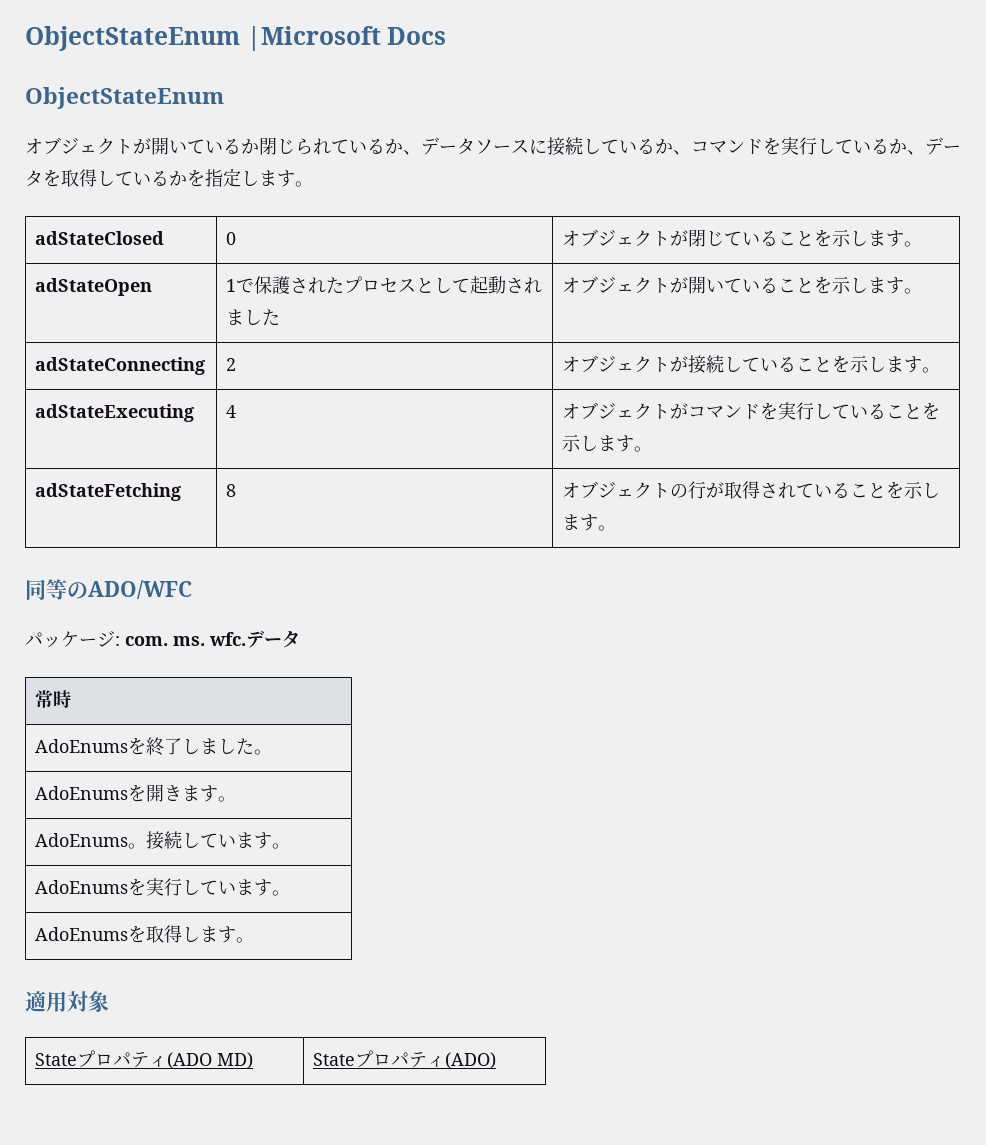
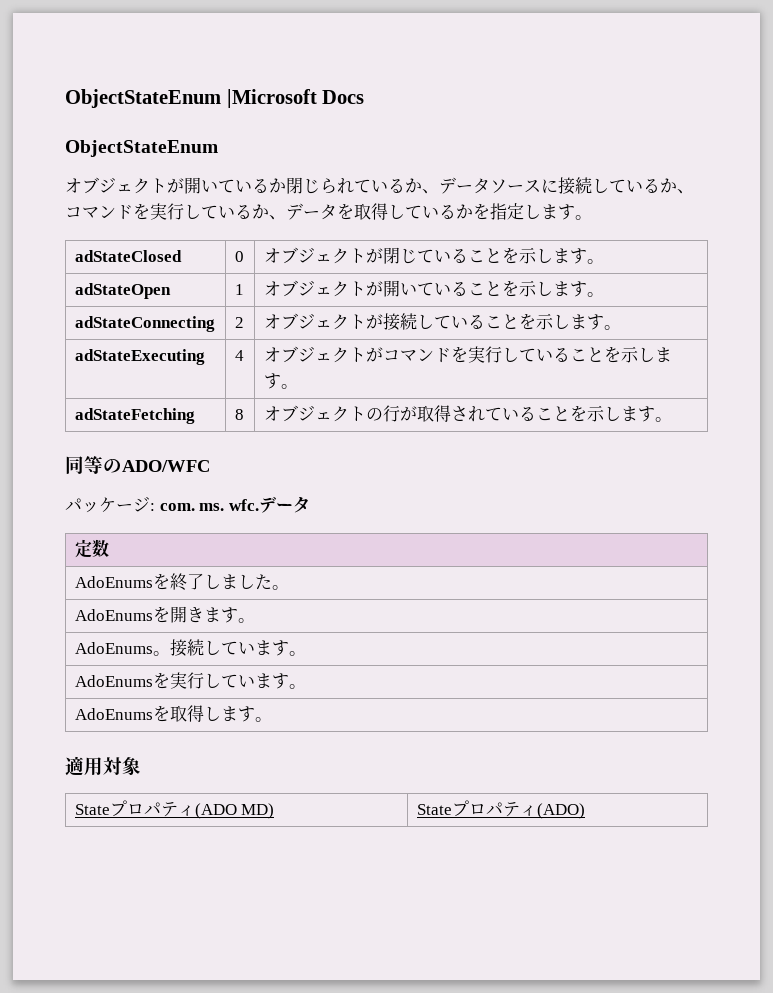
- adStateOpen | 1で保護されたプロセスとして起動されました | オブジェクトが開いていることを示します。
+ adStateOpen | 1 | オブジェクトが開いていることを示します。
- 常時
+ 定数

